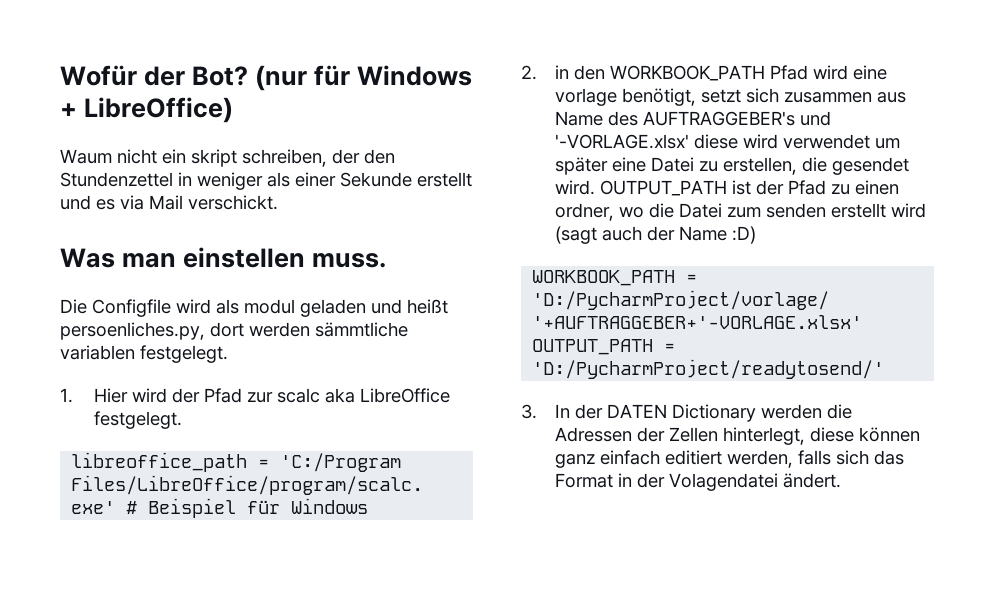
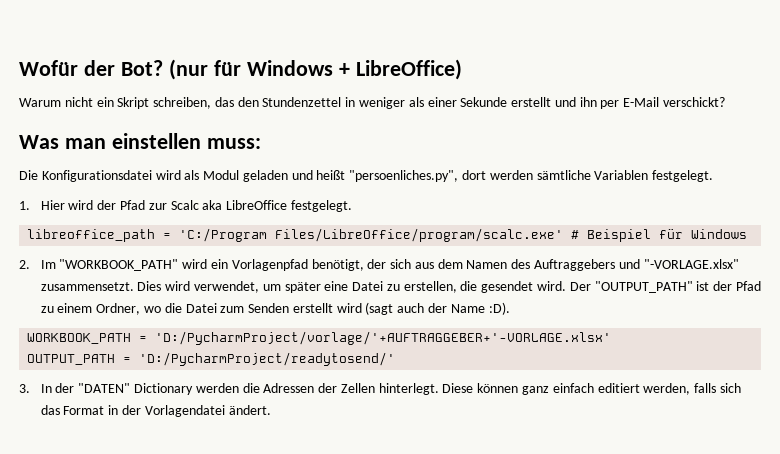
- Waum nicht ein skript schreiben, der den Stundenzettel in weniger als einer Sekunde erstellt und es via Mail verschickt.
+ Warum nicht ein Skript schreiben, das den Stundenzettel in weniger als einer Sekunde erstellt und ihn per E-Mail verschickt?
- Was man einstellen muss.
+ Was man einstellen muss:
- Die Configfile wird als modul geladen und heißt persoenliches.py, dort werden sämmtliche variablen festgelegt.
+ Die Konfigurationsdatei wird als Modul geladen und heißt "persoenliches.py", dort werden sämtliche Variablen festgelegt.
- 1. Hier wird der Pfad zur scalc aka LibreOffice festgelegt.
+ 1. Hier wird der Pfad zur Scalc aka LibreOffice festgelegt.
- 2. in den WORKBOOK_PATH Pfad wird eine vorlage benötigt, setzt sich zusammen aus Name des AUFTRAGGEBER's und '-VORLAGE.xlsx' diese wird verwendet um später eine Datei zu erstellen, die gesendet wird.
+ 2. Im "WORKBOOK_PATH" wird ein Vorlagenpfad benötigt, der sich aus dem Namen des Auftraggebers und "-VORLAGE.xlsx" zusammensetzt. Dies wird verwendet, um später eine Datei zu erstellen, die gesendet wird.
- OUTPUT_PATH ist der Pfad zu einen ordner, wo die Datei zum senden erstellt wird (sagt auch der Name :D)
+ Der "OUTPUT_PATH" ist der Pfad zu einem Ordner, wo die Datei zum Senden erstellt wird (sagt auch der Name :D).
- 3. In der DATEN Dictionary werden die Adressen der Zellen hinterlegt, diese können ganz einfach editiert werden, falls sich das Format in der Volagendatei ändert.
+ 3. In der "DATEN" Dictionary werden die Adressen der Zellen hinterlegt. Diese können ganz einfach editiert werden, falls sich das Format in der Vorlagendatei ändert.

